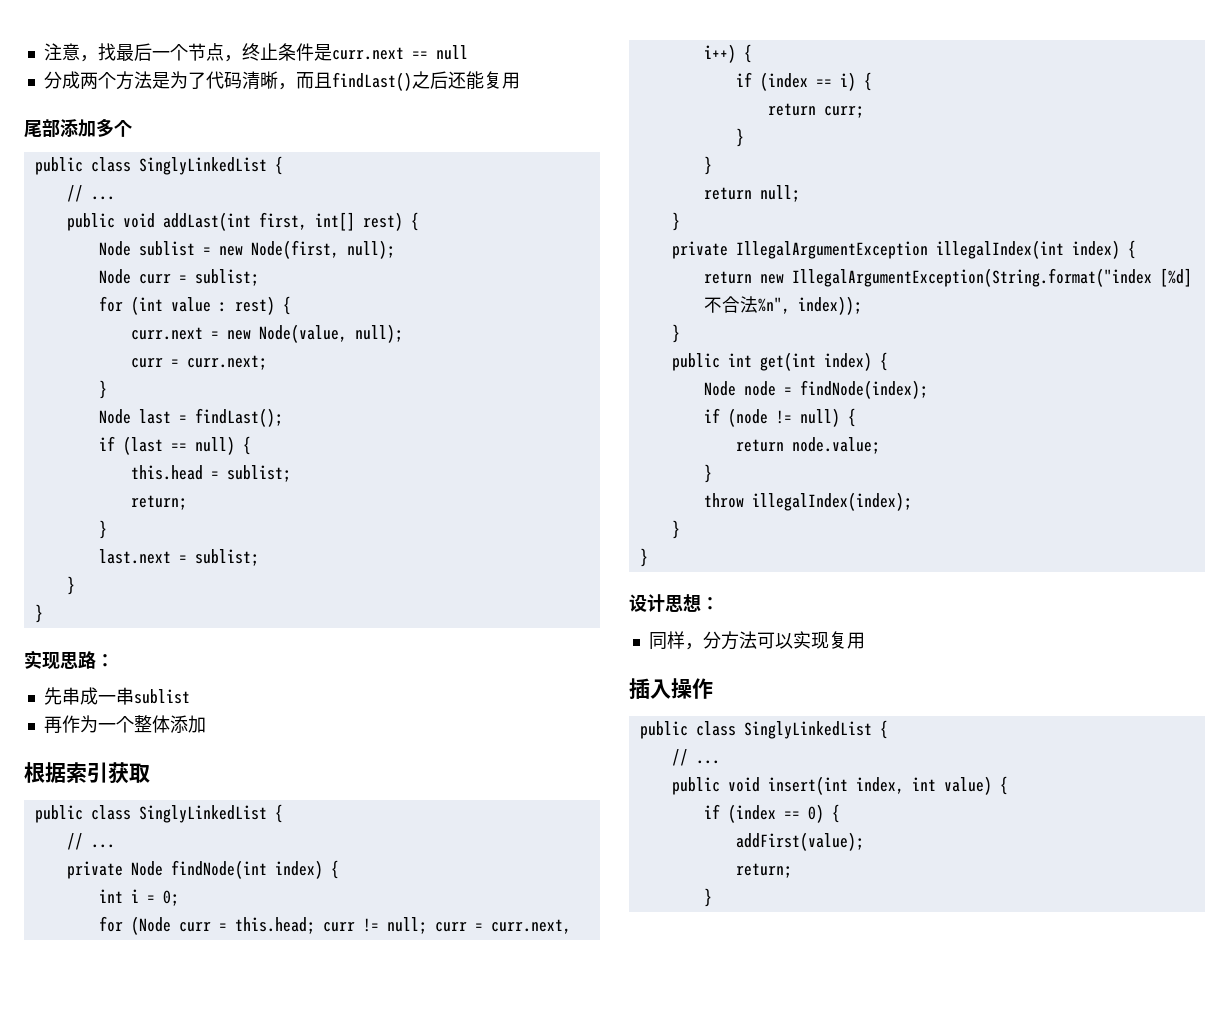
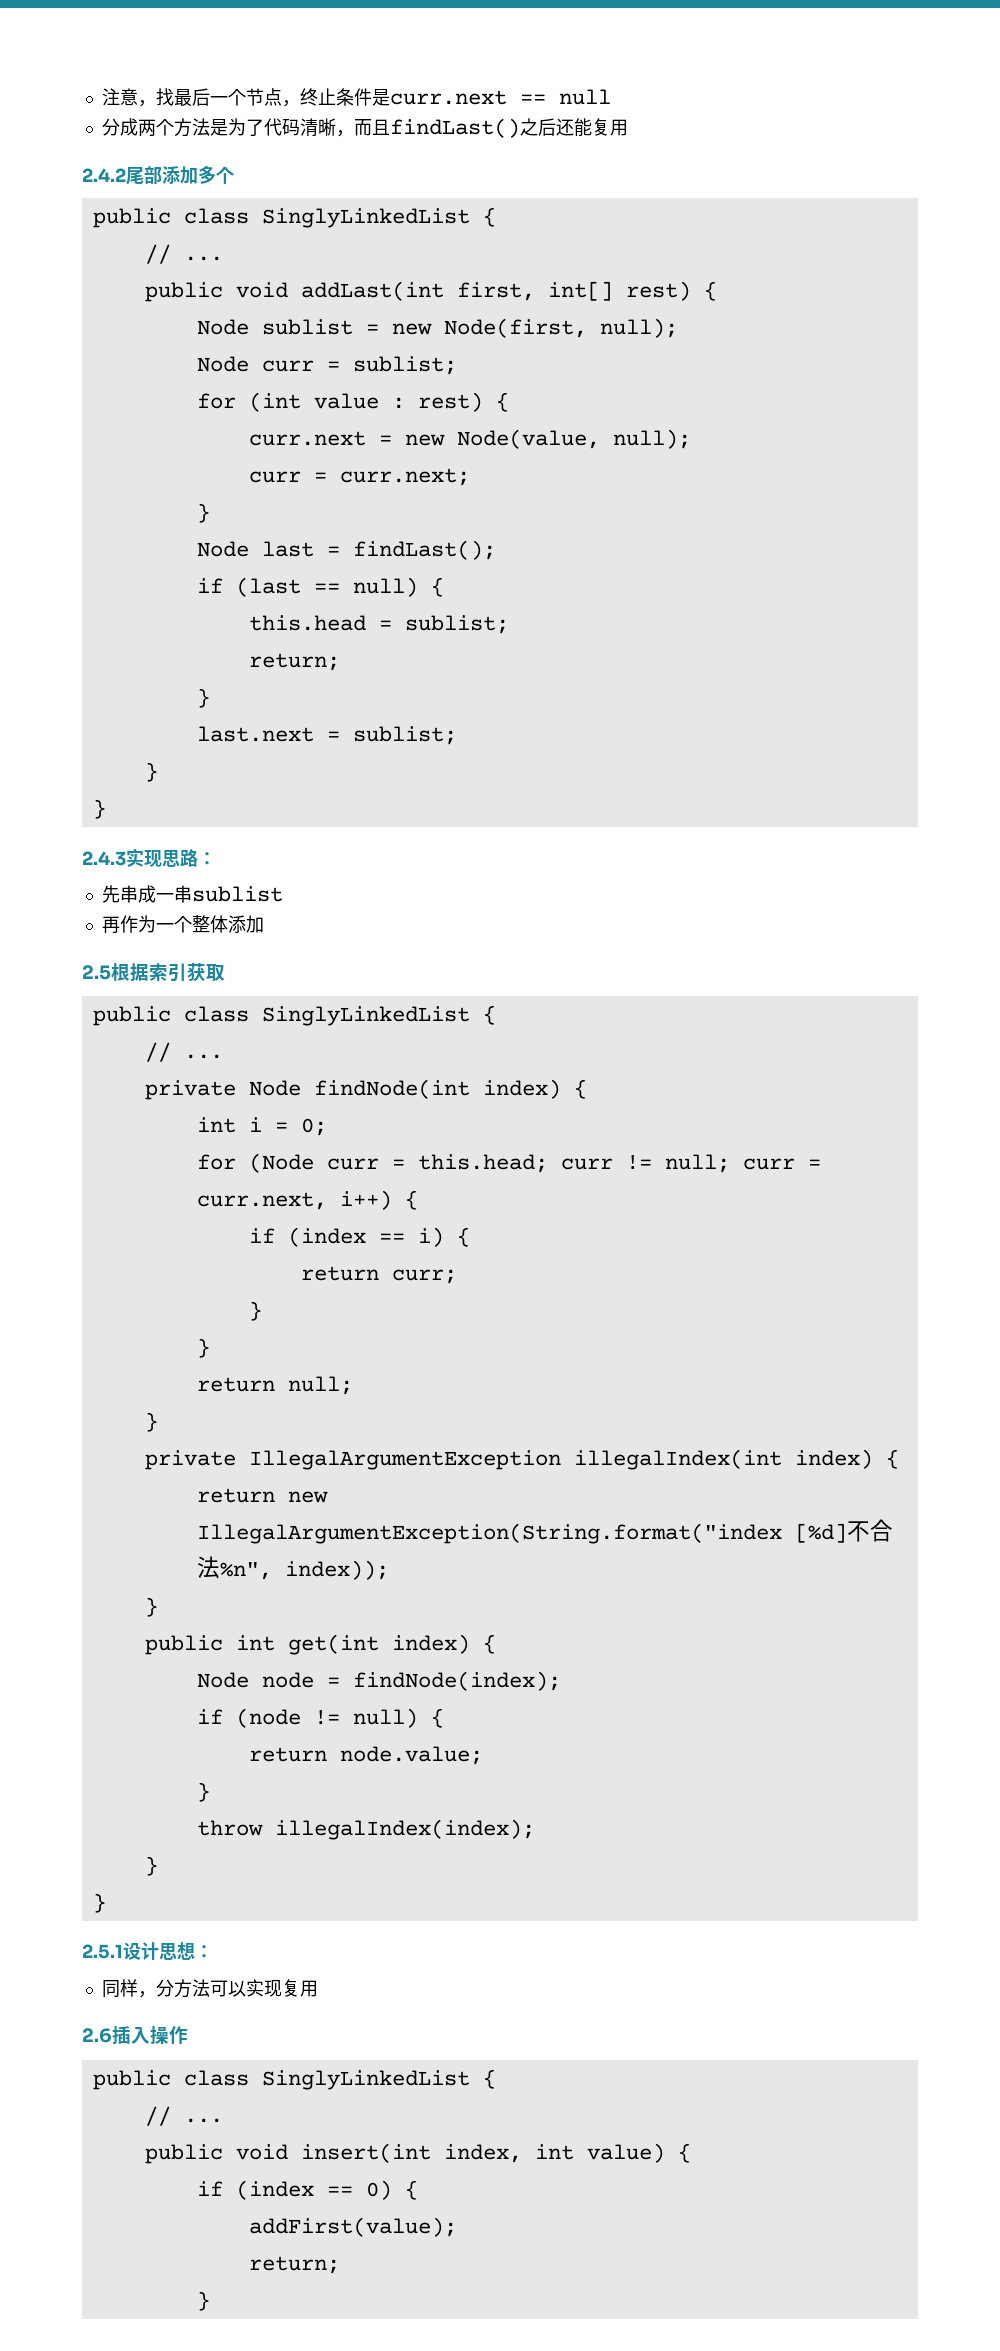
- 尾部添加多个
+ 2.4.2尾部添加多个
- 实现思路：
+ 2.4.3实现思路：
- 根据索引获取
+ 2.5根据索引获取
- 设计思想：
+ 2.5.1设计思想：
- 插入操作
+ 2.6插入操作

